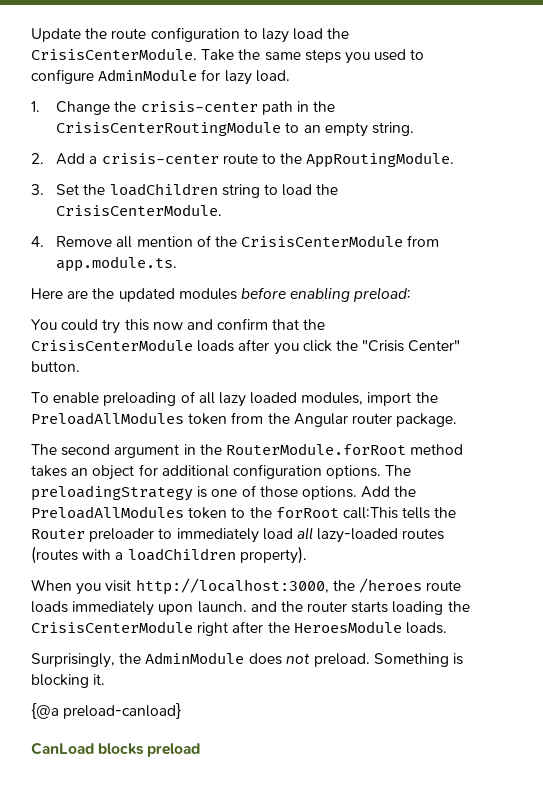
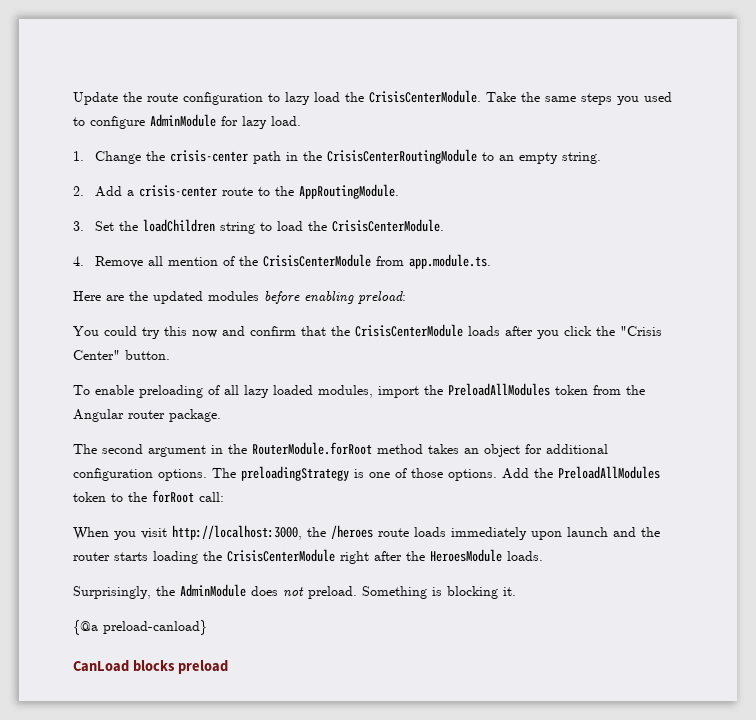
- Add the PreloadAllModules token to the forRoot call:This tells the Router preloader to immediately load all lazy-loaded routes (routes with a loadChildren property).
+ Add the PreloadAllModules token to the forRoot call:
- When you visit http://localhost:3000, the /heroes route loads immediately upon launch. and the router starts loading the CrisisCenterModule right after the HeroesModule loads.
+ When you visit http://localhost:3000, the /heroes route loads immediately upon launch and the router starts loading the CrisisCenterModule right after the HeroesModule loads.

